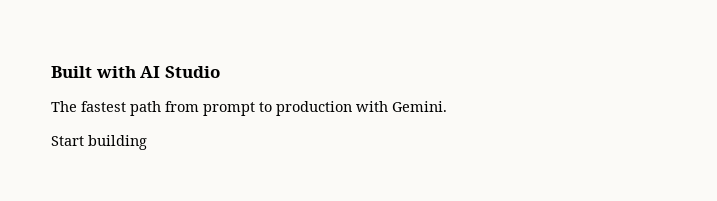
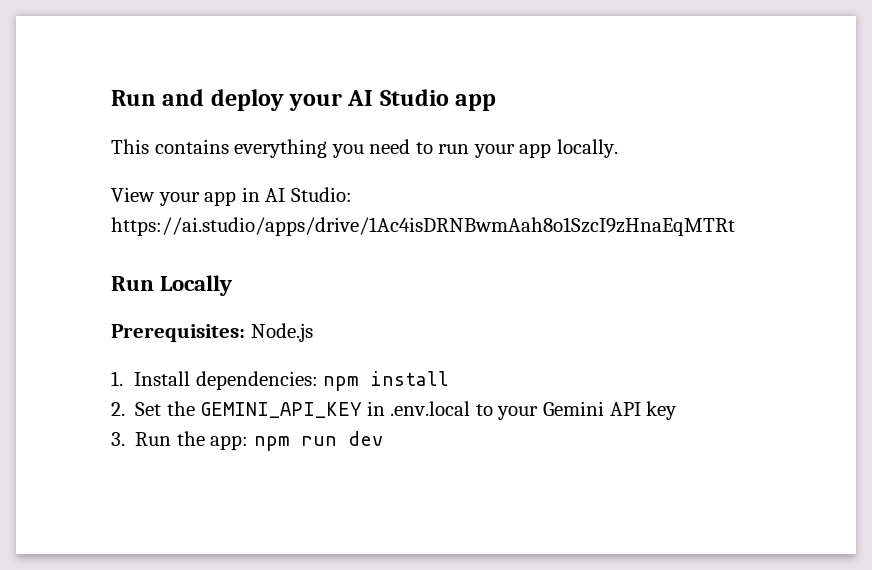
- Built with AI Studio
- The fastest path from prompt to production with Gemini.
- Start building
+ Run and deploy your AI Studio app
+ This contains everything you need to run your app locally.
+ View your app in AI Studio: https://ai.studio/apps/drive/1Ac4isDRNBwmAah8o1SzcI9zHnaEqMTRt
+ Run Locally
+ Prerequisites: Node.js
+ 1. Install dependencies: npm install
+ 2. Set the GEMINI_API_KEY in .env.local to your Gemini API key
+ 3. Run the app: npm run dev

